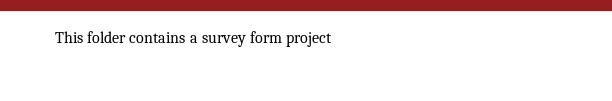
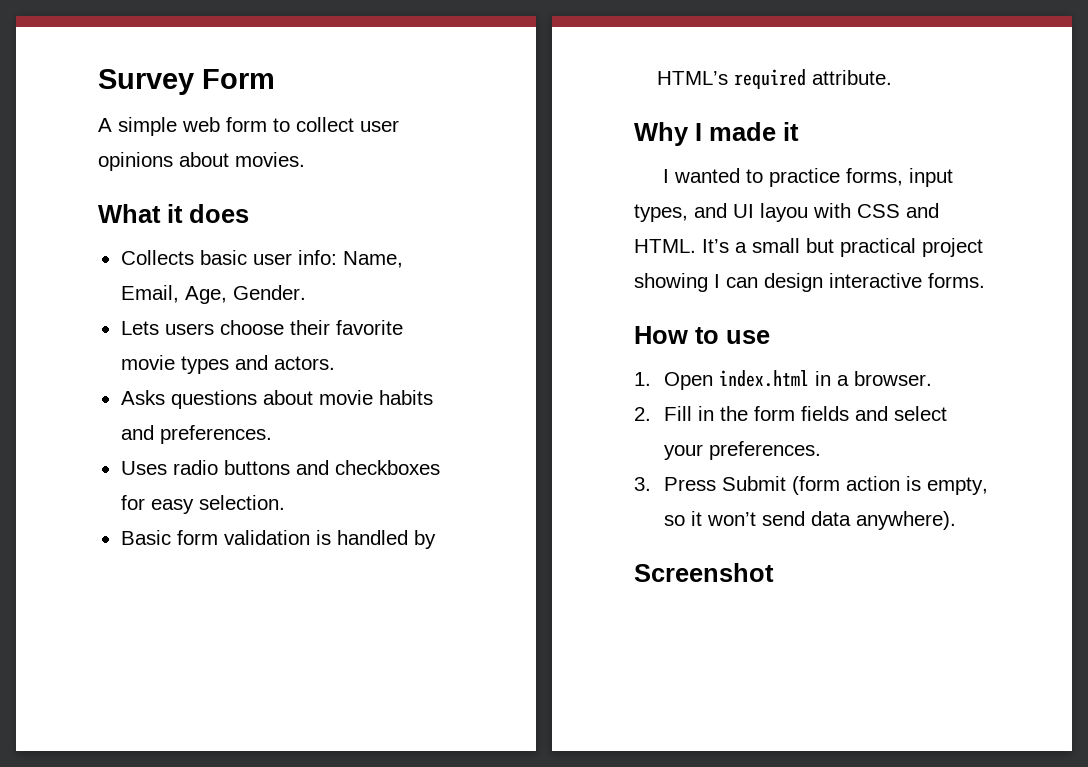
- This folder contains a survey form project
+ Survey Form
+ A simple web form to collect user opinions about movies.
+ What it does
+ Collects basic user info: Name, Email, Age, Gender.
+ Lets users choose their favorite movie types and actors.
+ Asks questions about movie habits and preferences.
+ Uses radio buttons and checkboxes for easy selection.
+ Basic form validation is handled by HTML’s required attribute.
+ Why I made it
+ I wanted to practice forms, input types, and UI layou with CSS and HTML. It’s a small but practical project showing I can design interactive forms.
+ How to use
+ 1. Open index.html in a browser.
+ 2. Fill in the form fields and select your preferences.
+ 3. Press Submit (form action is empty, so it won’t send data anywhere).
+ Screenshot

